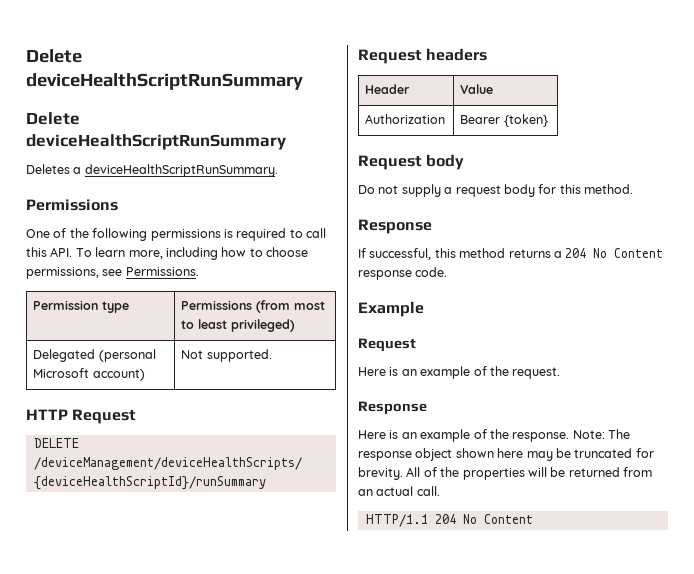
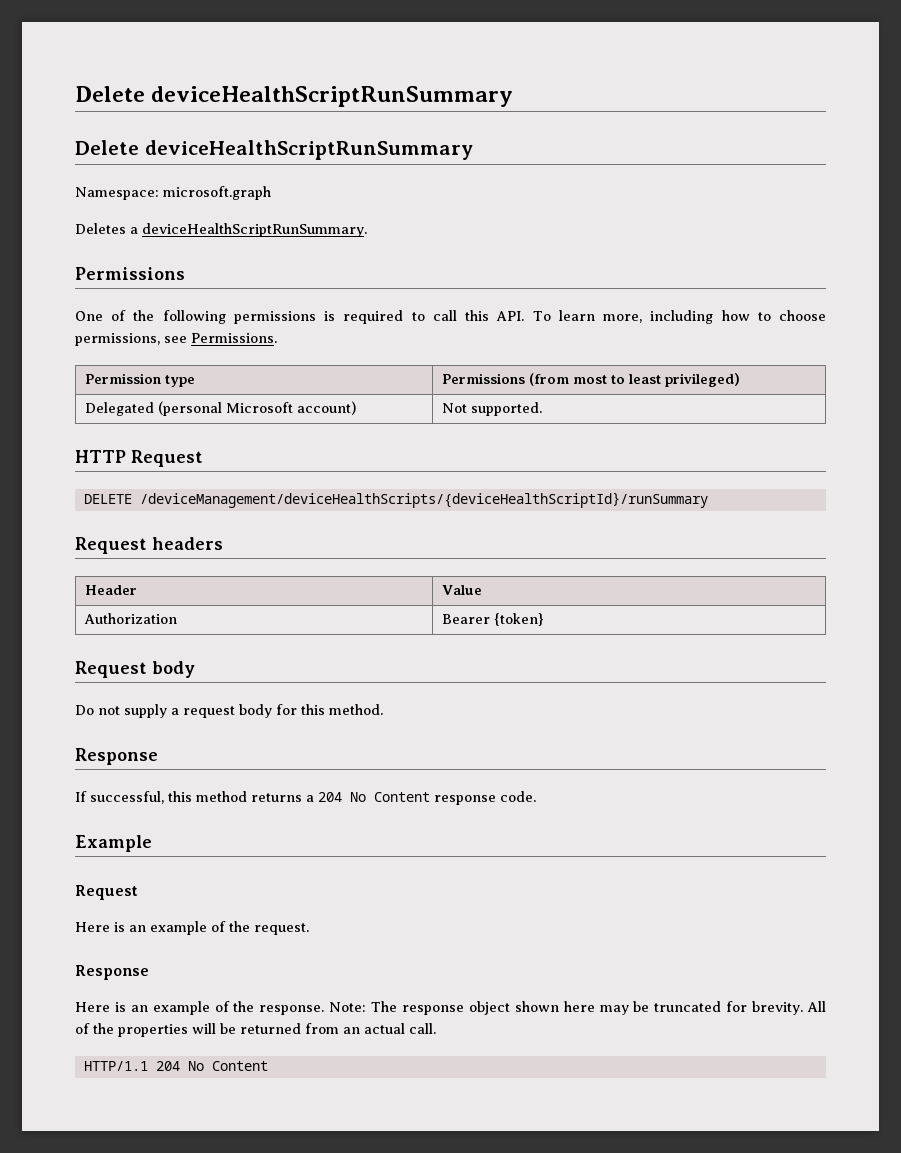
+ Namespace: microsoft.graph

